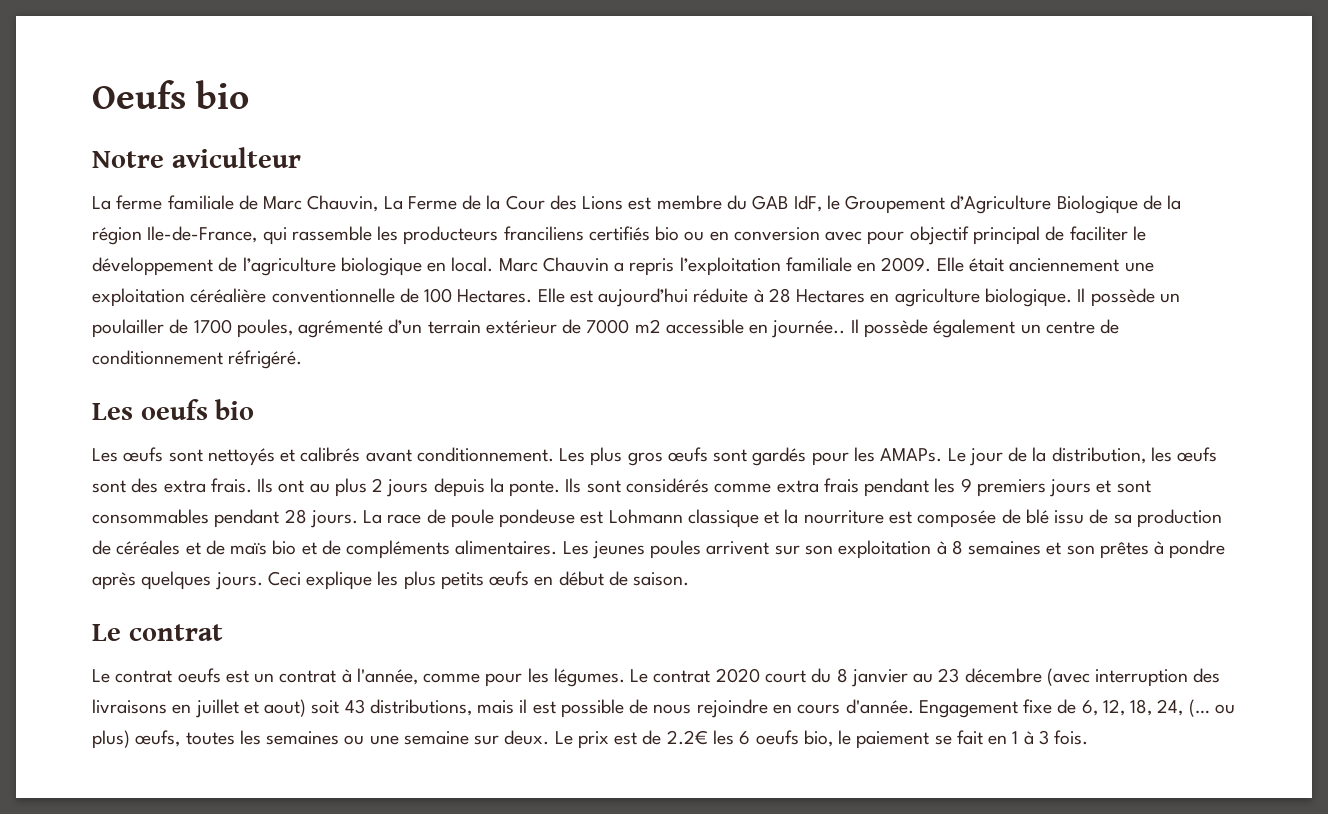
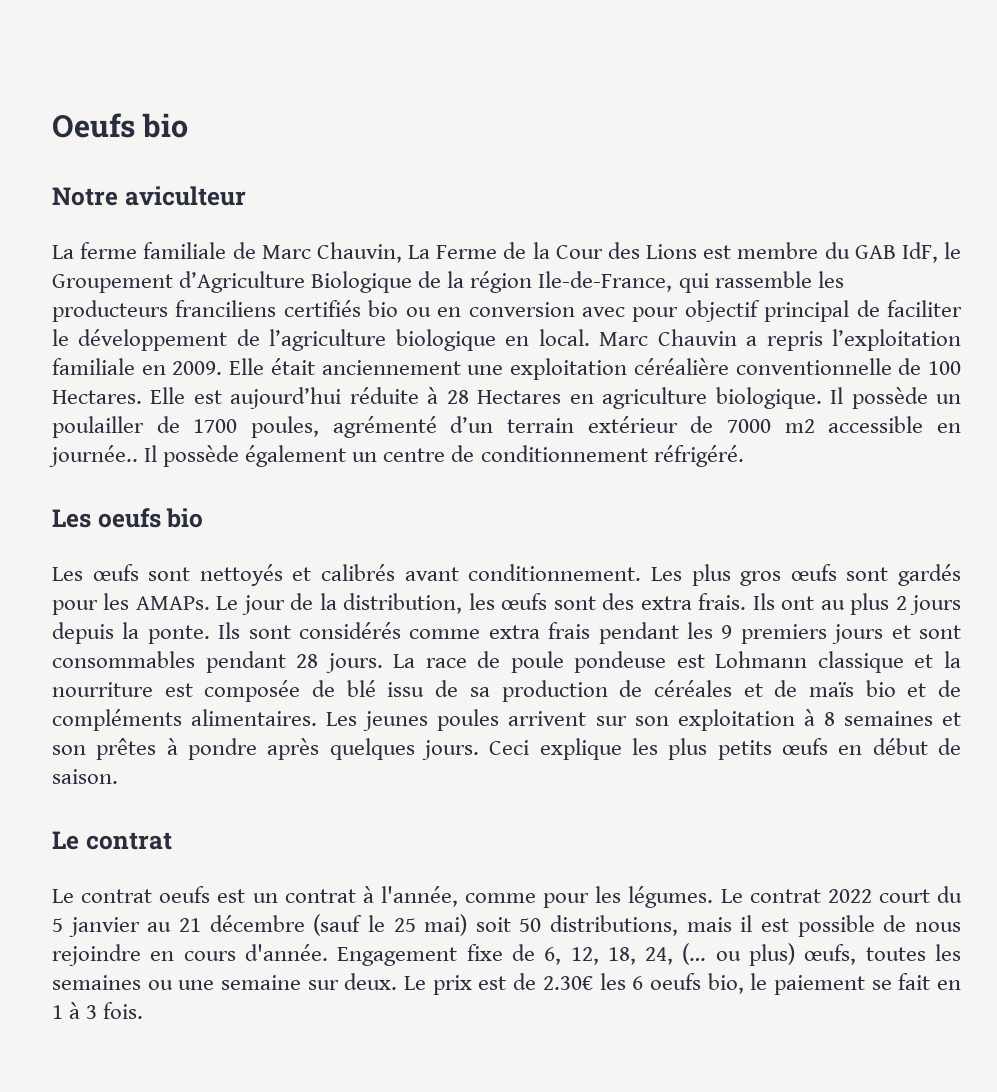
- Le contrat 2020 court du 8 janvier au 23 décembre (avec interruption des livraisons en juillet et aout) soit 43 distributions, mais il est possible de nous rejoindre en cours d'année.
+ Le contrat 2022 court du 5 janvier au 21 décembre (sauf le 25 mai) soit 50 distributions, mais il est possible de nous rejoindre en cours d'année.
- Le prix est de 2.2€ les 6 oeufs bio, le paiement se fait en 1 à 3 fois.
+ Le prix est de 2.30€ les 6 oeufs bio, le paiement se fait en 1 à 3 fois.

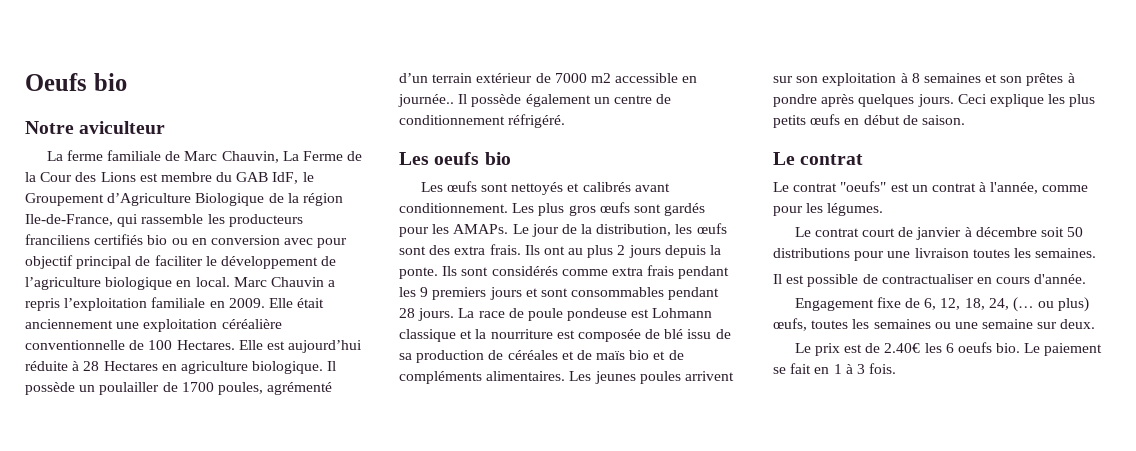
- Le contrat oeufs est un contrat à l'année, comme pour les légumes. Le contrat 2022 court du 5 janvier au 21 décembre (sauf le 25 mai) soit 50 distributions, mais il est possible de nous rejoindre en cours d'année. Engagement fixe de 6, 12, 18, 24, (… ou plus) œufs, toutes les semaines ou une semaine sur deux. Le prix est de 2.30€ les 6 oeufs bio, le paiement se fait en 1 à 3 fois.
+ Le contrat "oeufs" est un contrat à l'année, comme pour les légumes.
+ Le contrat court de janvier à décembre soit 50 distributions pour une livraison toutes les semaines.
+ Il est possible de contractualiser en cours d'année.
+ Engagement fixe de 6, 12, 18, 24, (… ou plus) œufs, toutes les semaines ou une semaine sur deux.
+ Le prix est de 2.40€ les 6 oeufs bio. Le paiement se fait en 1 à 3 fois.

